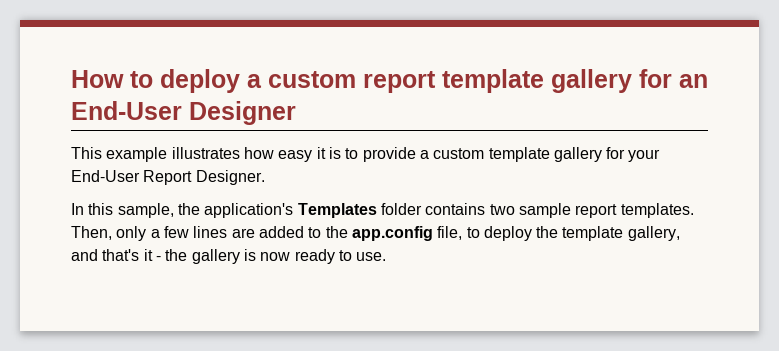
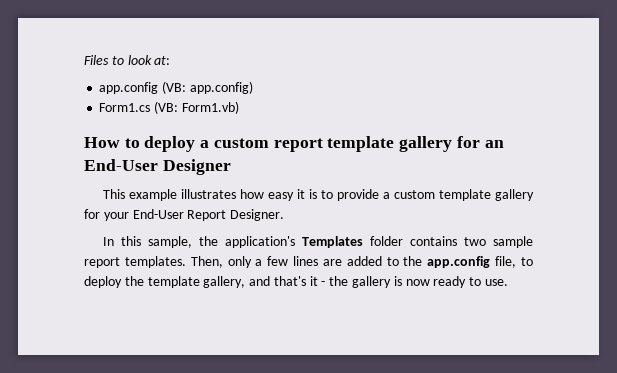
+ Files to look at:
+ app.config (VB: app.config)
+ Form1.cs (VB: Form1.vb)

